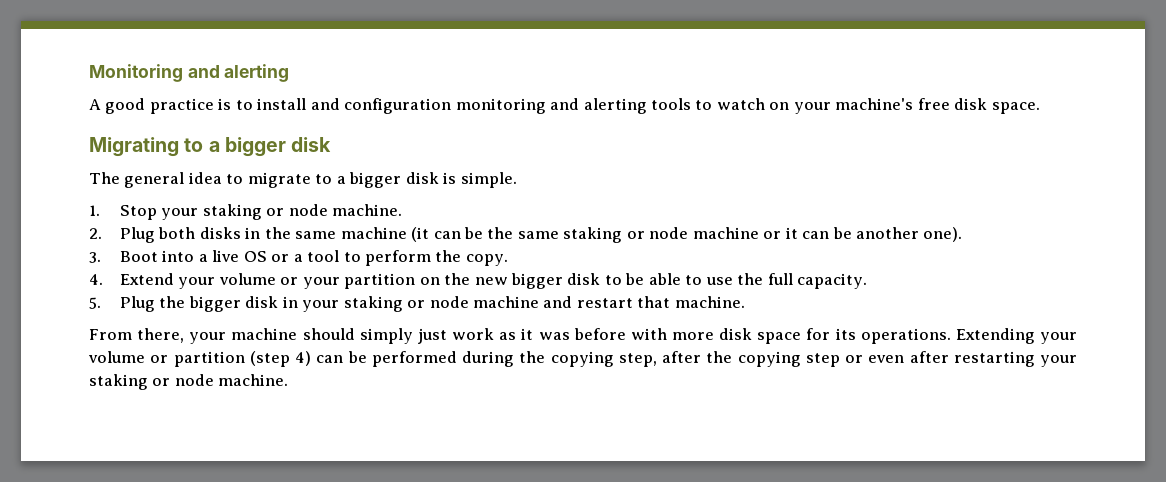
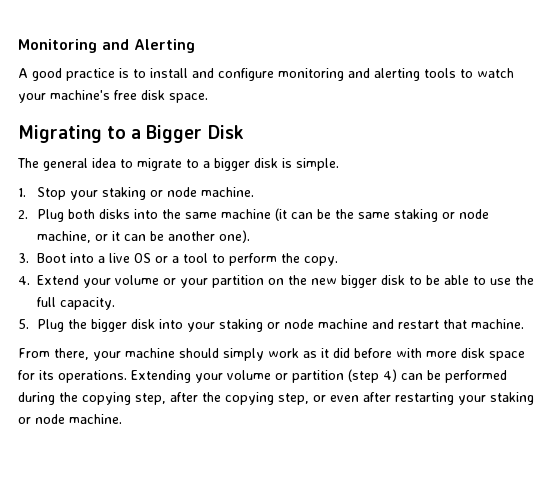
- Monitoring and alerting
+ Monitoring and Alerting
- A good practice is to install and configuration monitoring and alerting tools to watch on your machine's free disk space.
+ A good practice is to install and configure monitoring and alerting tools to watch your machine's free disk space.
- Migrating to a bigger disk
+ Migrating to a Bigger Disk
- 2. Plug both disks in the same machine (it can be the same staking or node machine or it can be another one).
+ 2. Plug both disks into the same machine (it can be the same staking or node machine, or it can be another one).
- 5. Plug the bigger disk in your staking or node machine and restart that machine.
+ 5. Plug the bigger disk into your staking or node machine and restart that machine.
- From there, your machine should simply just work as it was before with more disk space for its operations.
+ From there, your machine should simply work as it did before with more disk space for its operations.
- Extending your volume or partition (step 4) can be performed during the copying step, after the copying step or even after restarting your staking or node machine.
+ Extending your volume or partition (step 4) can be performed during the copying step, after the copying step, or even after restarting your staking or node machine.

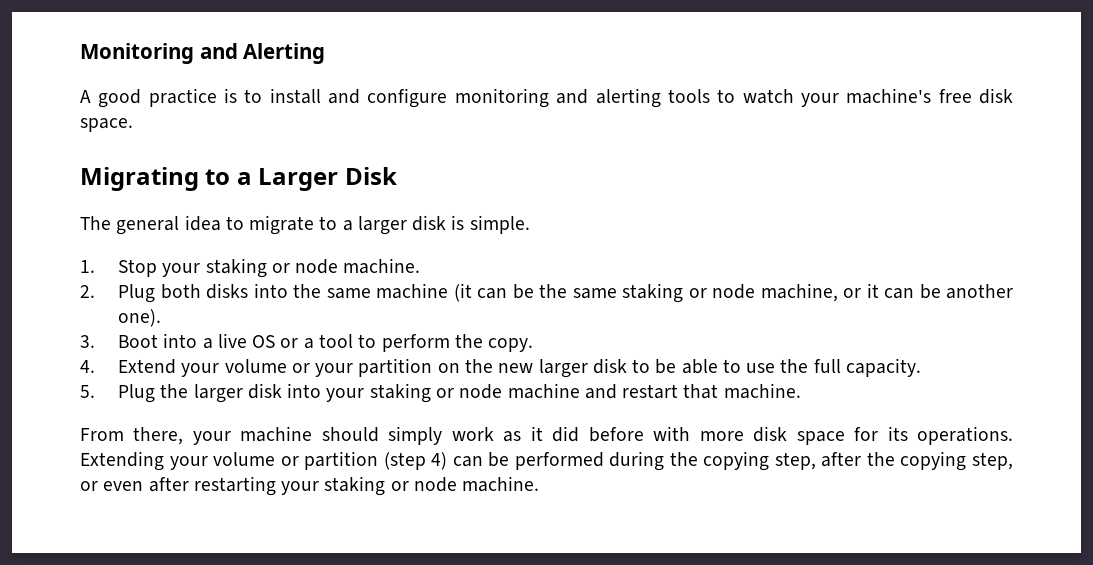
- Migrating to a Bigger Disk
+ Migrating to a Larger Disk
- The general idea to migrate to a bigger disk is simple.
+ The general idea to migrate to a larger disk is simple.
- 4. Extend your volume or your partition on the new bigger disk to be able to use the full capacity.
+ 4. Extend your volume or your partition on the new larger disk to be able to use the full capacity.
- 5. Plug the bigger disk into your staking or node machine and restart that machine.
+ 5. Plug the larger disk into your staking or node machine and restart that machine.

